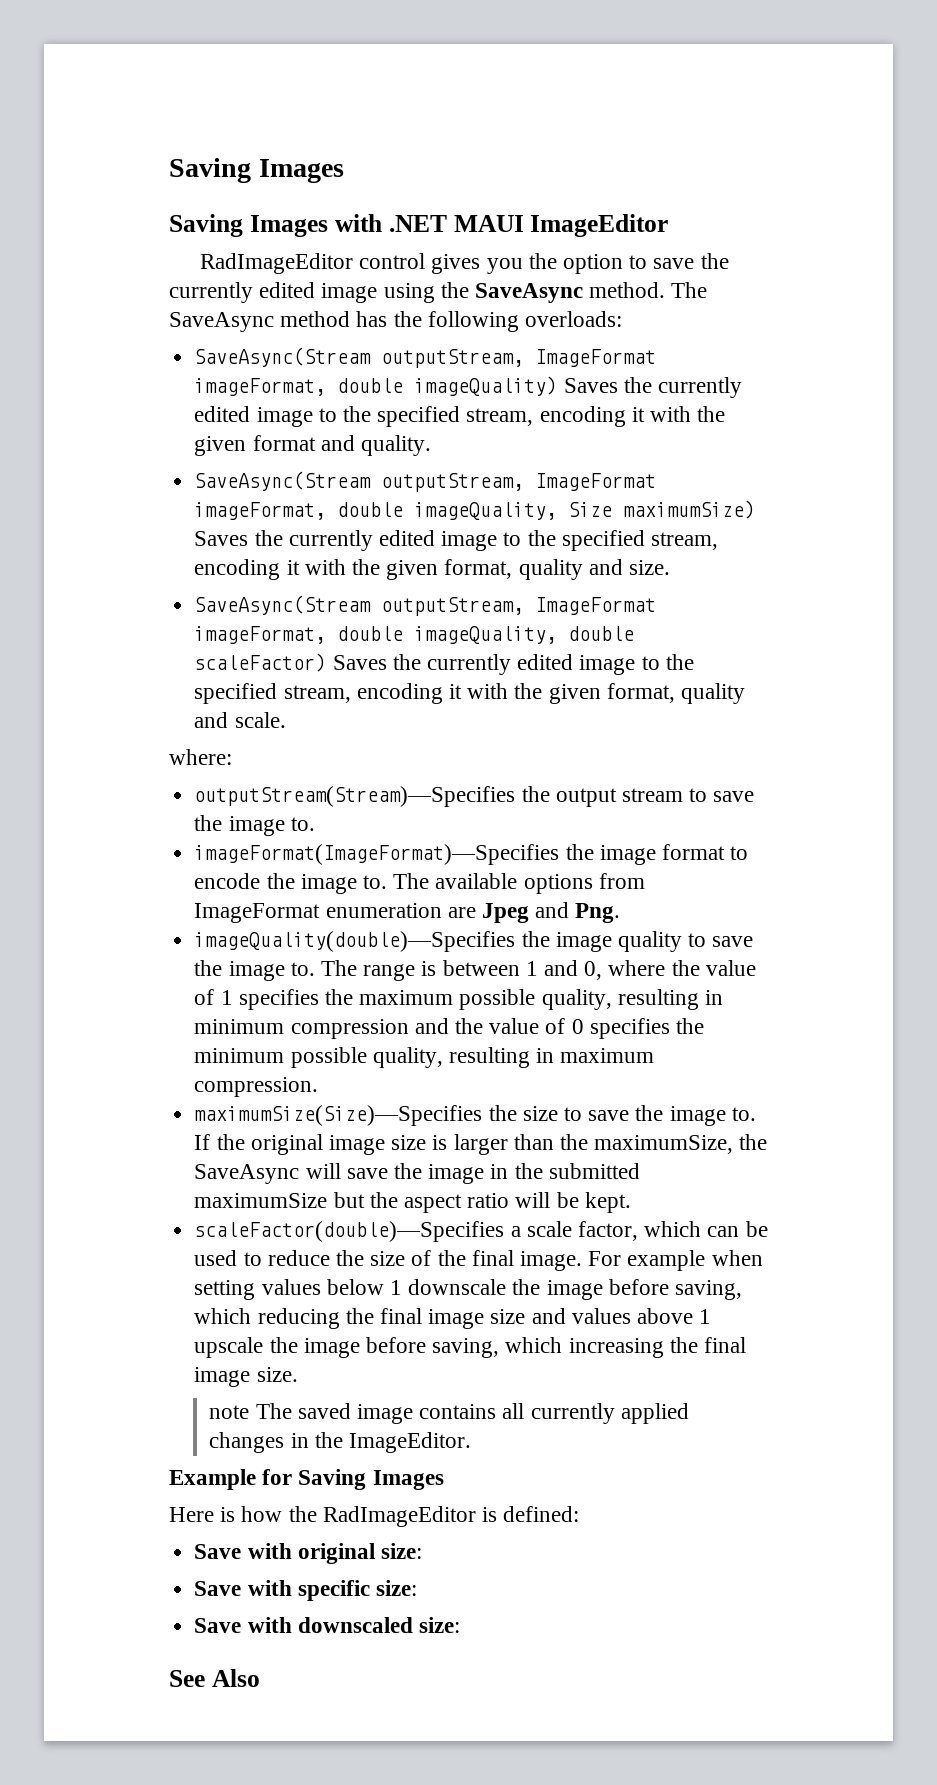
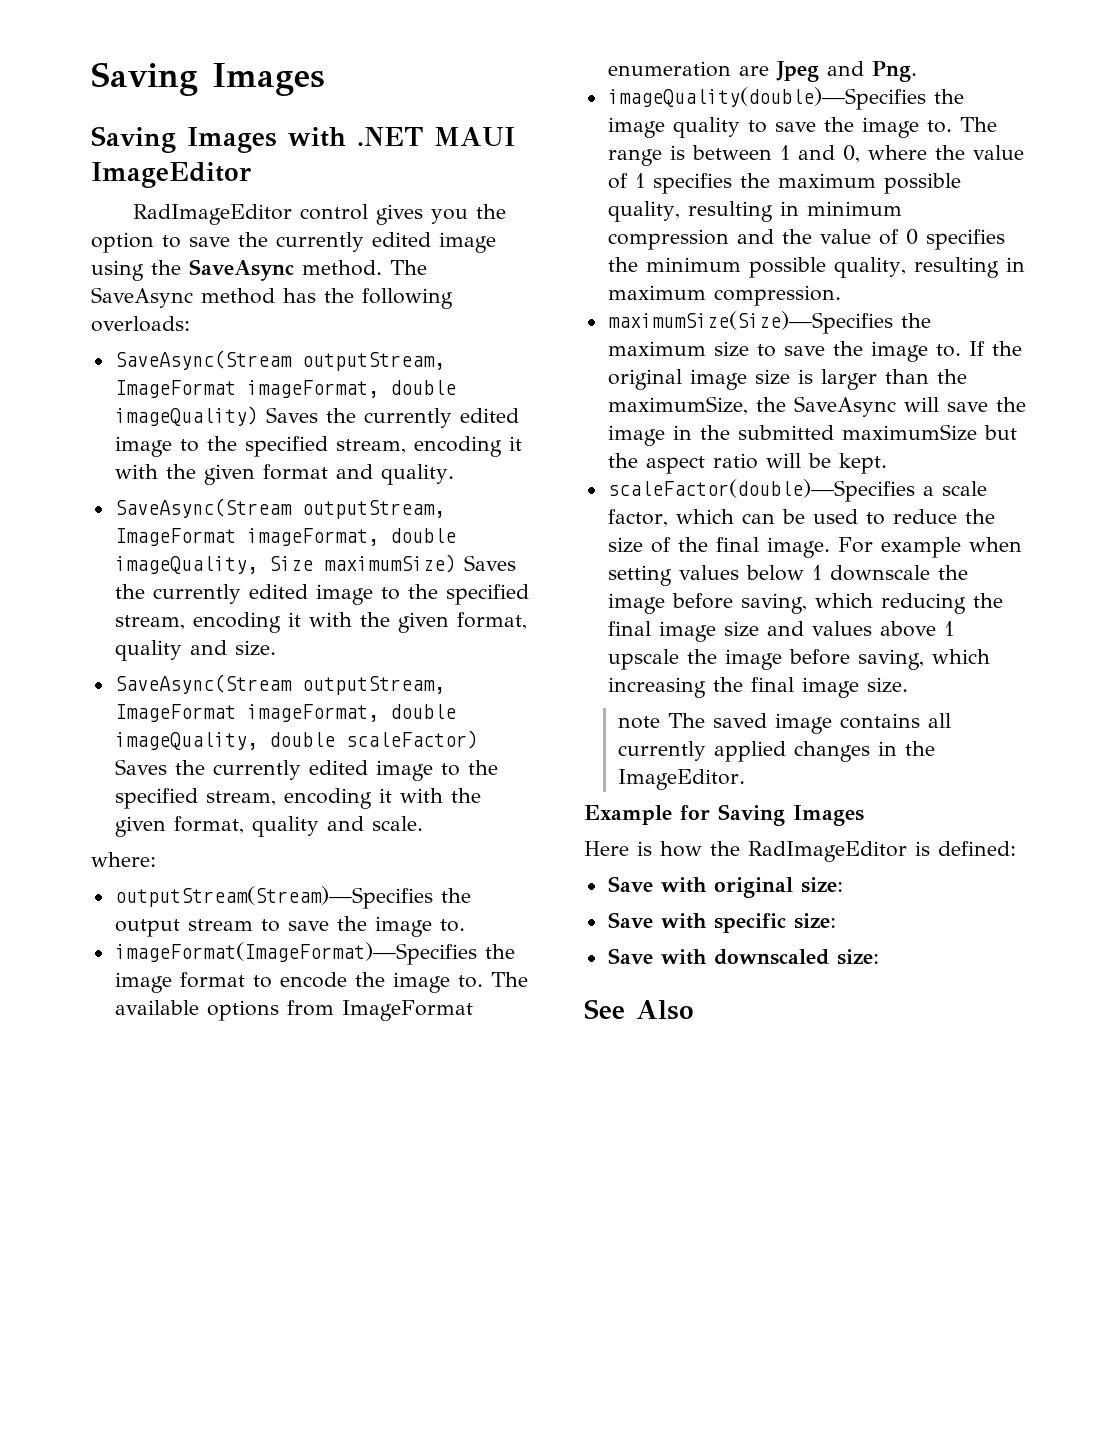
- maximumSize(Size)—Specifies the size to save the image to.
+ maximumSize(Size)—Specifies the maximum size to save the image to.

